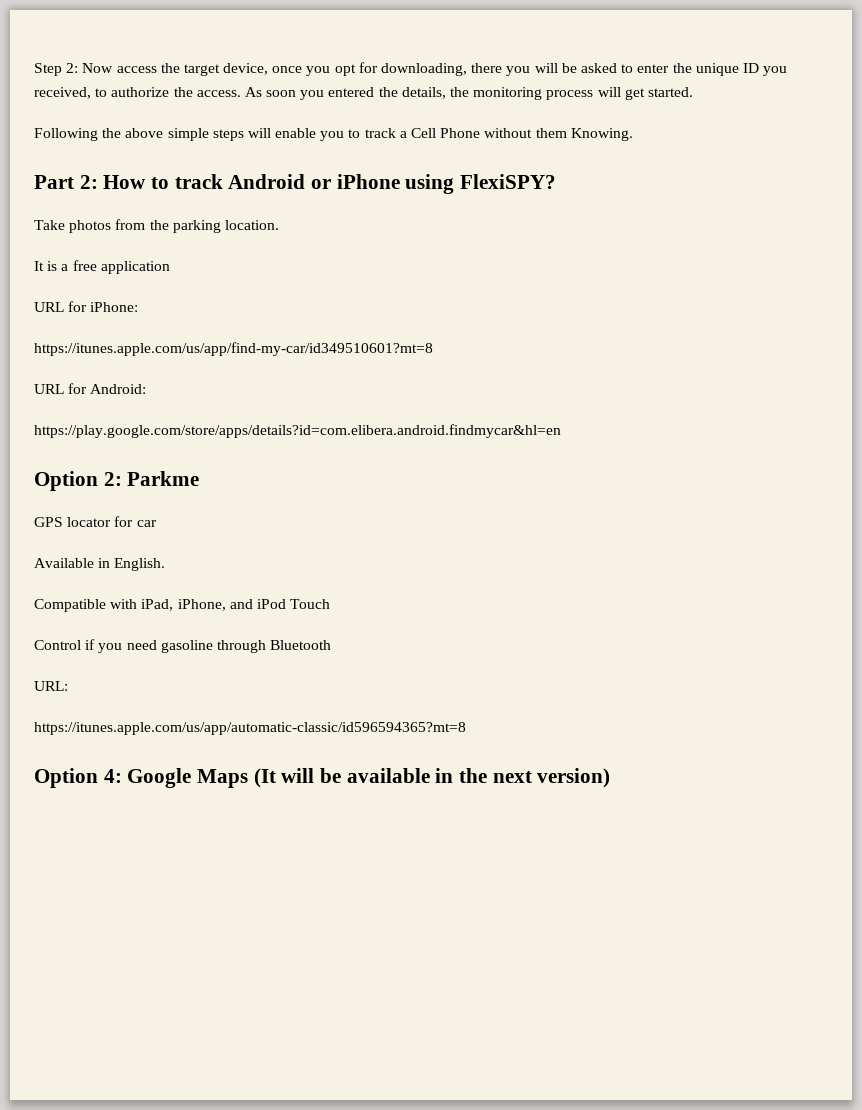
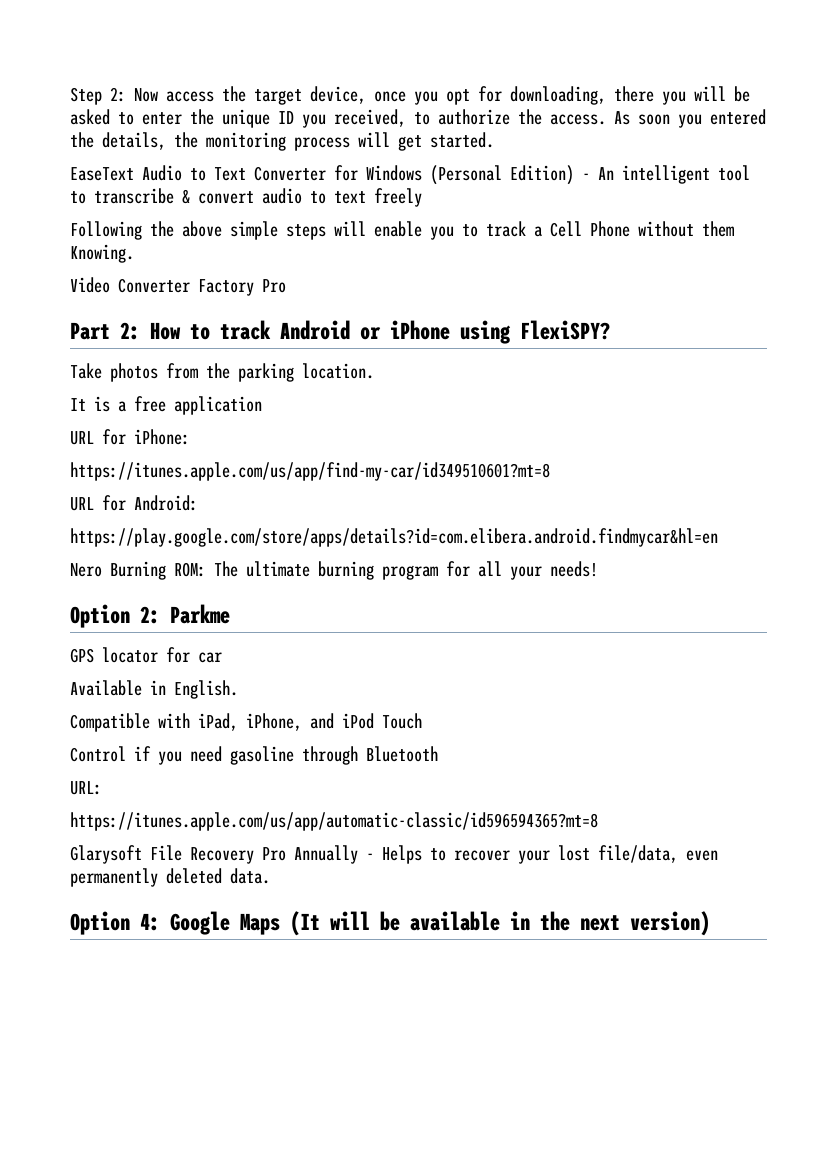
+ EaseText Audio to Text Converter for Windows (Personal Edition) - An intelligent tool to transcribe & convert audio to text freely
+ Video Converter Factory Pro
+ Nero Burning ROM: The ultimate burning program for all your needs!
+ Glarysoft File Recovery Pro Annually - Helps to recover your lost file/data, even permanently deleted data.

